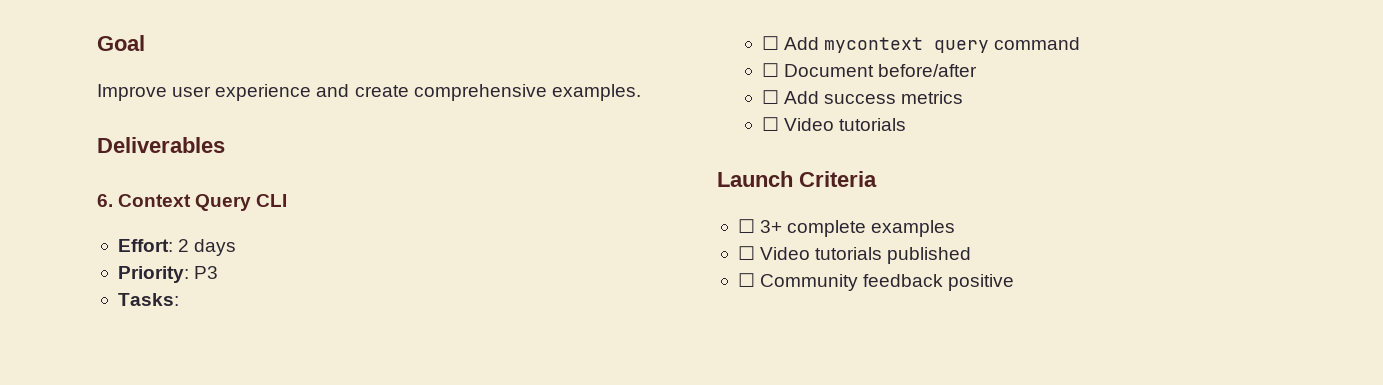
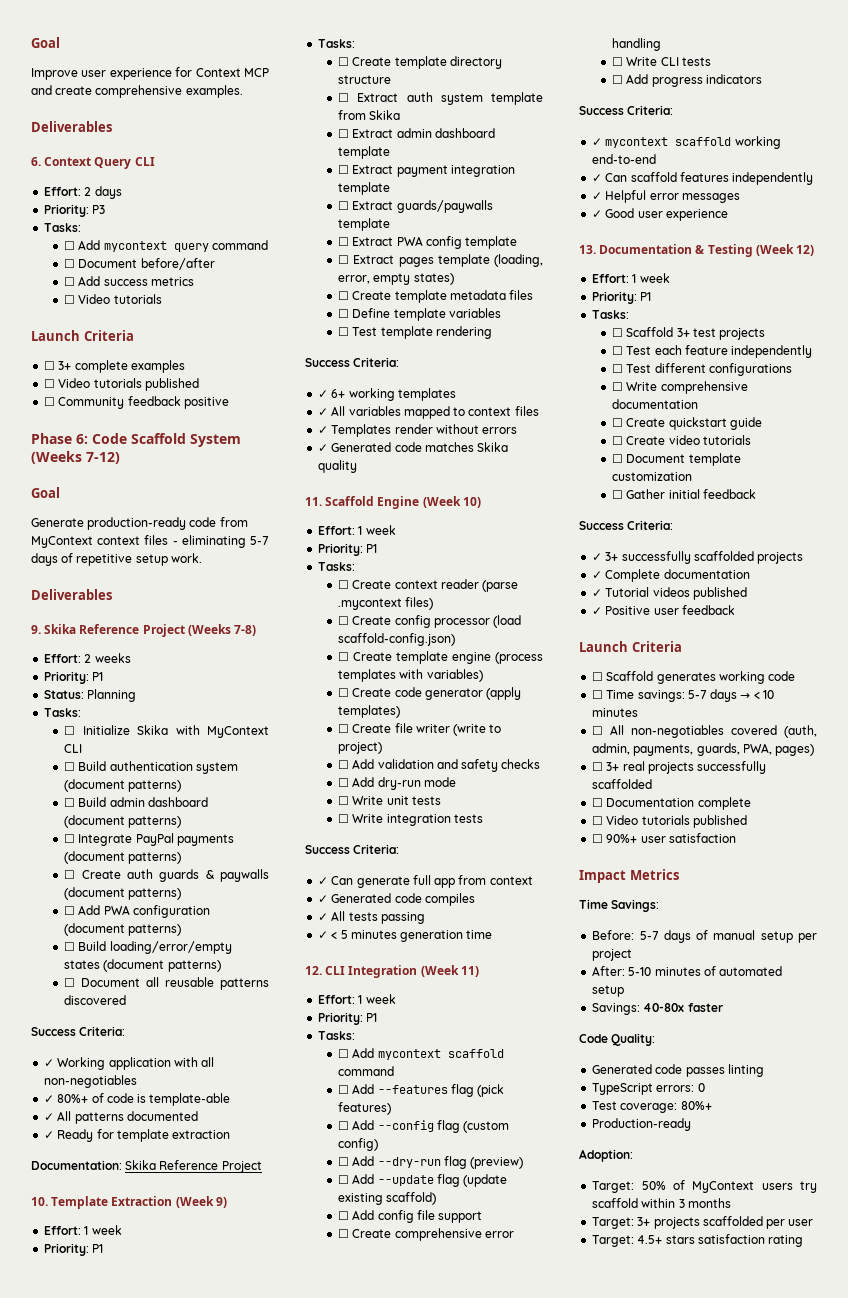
- Improve user experience and create comprehensive examples.
+ Improve user experience for Context MCP and create comprehensive examples.
+ Phase 6: Code Scaffold System (Weeks 7-12)
+ Goal
+ Generate production-ready code from MyContext context files - eliminating 5-7 days of repetitive setup work.
+ Deliverables
+ 9. Skika Reference Project (Weeks 7-8)
+ Effort: 2 weeks
+ Priority: P1
+ Status: Planning
+ Tasks:
+ ☐ Initialize Skika with MyContext CLI
+ ☐ Build authentication system (document patterns)
+ ☐ Build admin dashboard (document patterns)
+ ☐ Integrate PayPal payments (document patterns)
+ ☐ Create auth guards & paywalls (document patterns)
+ ☐ Add PWA configuration (document patterns)
+ ☐ Build loading/error/empty states (document patterns)
+ ☐ Document all reusable patterns discovered
+ Success Criteria:
+ ✓ Working application with all non-negotiables
+ ✓ 80%+ of code is template-able
+ ✓ All patterns documented
+ ✓ Ready for template extraction
+ Documentation: Skika Reference Project
+ 10. Template Extraction (Week 9)
+ Effort: 1 week
+ Priority: P1
+ Tasks:
+ ☐ Create template directory structure
+ ☐ Extract auth system template from Skika
+ ☐ Extract admin dashboard template
+ ☐ Extract payment integration template
+ ☐ Extract guards/paywalls template
+ ☐ Extract PWA config template
+ ☐ Extract pages template (loading, error, empty states)
+ ☐ Create template metadata files
+ ☐ Define template variables
+ ☐ Test template rendering
+ Success Criteria:
+ ✓ 6+ working templates
+ ✓ All variables mapped to context files
+ ✓ Templates render without errors
+ ✓ Generated code matches Skika quality
+ 11. Scaffold Engine (Week 10)
+ Effort: 1 week
+ Priority: P1
+ Tasks:
+ ☐ Create context reader (parse .mycontext files)
+ ☐ Create config processor (load scaffold-config.json)
+ ☐ Create template engine (process templates with variables)
+ ☐ Create code generator (apply templates)
+ ☐ Create file writer (write to project)
+ ☐ Add validation and safety checks
+ ☐ Add dry-run mode
+ ☐ Write unit tests
+ ☐ Write integration tests
+ Success Criteria:
+ ✓ Can generate full app from context
+ ✓ Generated code compiles
+ ✓ All tests passing
+ ✓ < 5 minutes generation time
+ 12. CLI Integration (Week 11)
+ Effort: 1 week
+ Priority: P1
+ Tasks:
+ ☐ Add mycontext scaffold command
+ ☐ Add --features flag (pick features)
+ ☐ Add --config flag (custom config)
+ ☐ Add --dry-run flag (preview)
+ ☐ Add --update flag (update existing scaffold)
+ ☐ Add config file support
+ ☐ Create comprehensive error handling
+ ☐ Write CLI tests
+ ☐ Add progress indicators
+ Success Criteria:
+ ✓ mycontext scaffold working end-to-end
+ ✓ Can scaffold features independently
+ ✓ Helpful error messages
+ ✓ Good user experience
+ 13. Documentation & Testing (Week 12)
+ Effort: 1 week
+ Priority: P1
+ Tasks:
+ ☐ Scaffold 3+ test projects
+ ☐ Test each feature independently
+ ☐ Test different configurations
+ ☐ Write comprehensive documentation
+ ☐ Create quickstart guide
+ ☐ Create video tutorials
+ ☐ Document template customization
+ ☐ Gather initial feedback
+ Success Criteria:
+ ✓ 3+ successfully scaffolded projects
+ ✓ Complete documentation
+ ✓ Tutorial videos published
+ ✓ Positive user feedback
+ Launch Criteria
+ ☐ Scaffold generates working code
+ ☐ Time savings: 5-7 days → < 10 minutes
+ ☐ All non-negotiables covered (auth, admin, payments, guards, PWA, pages)
+ ☐ 3+ real projects successfully scaffolded
+ ☐ Documentation complete
+ ☐ Video tutorials published
+ ☐ 90%+ user satisfaction
+ Impact Metrics
+ Time Savings:
+ Before: 5-7 days of manual setup per project
+ After: 5-10 minutes of automated setup
+ Savings: 40-80x faster
+ Code Quality:
+ Generated code passes linting
+ TypeScript errors: 0
+ Test coverage: 80%+
+ Production-ready
+ Adoption:
+ Target: 50% of MyContext users try scaffold within 3 months
+ Target: 3+ projects scaffolded per user
+ Target: 4.5+ stars satisfaction rating

